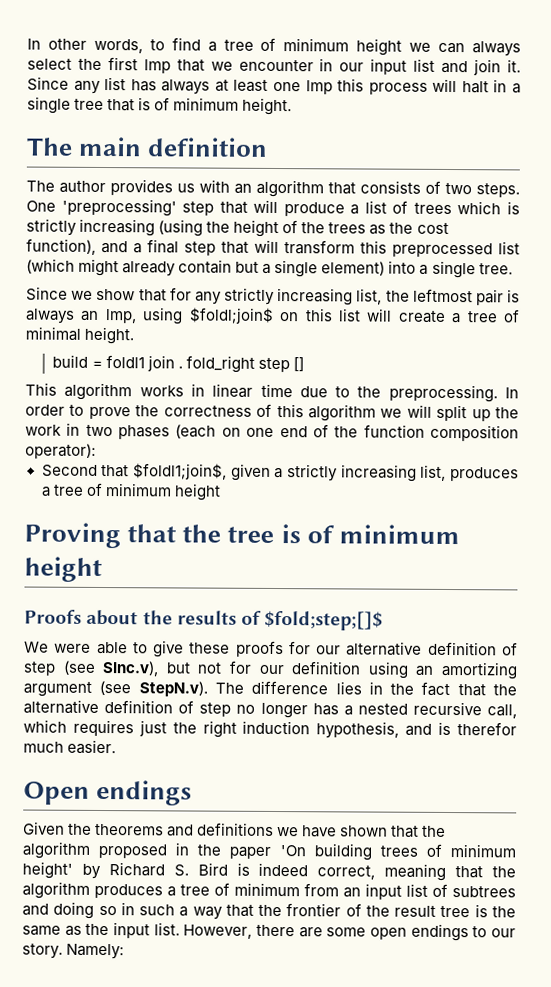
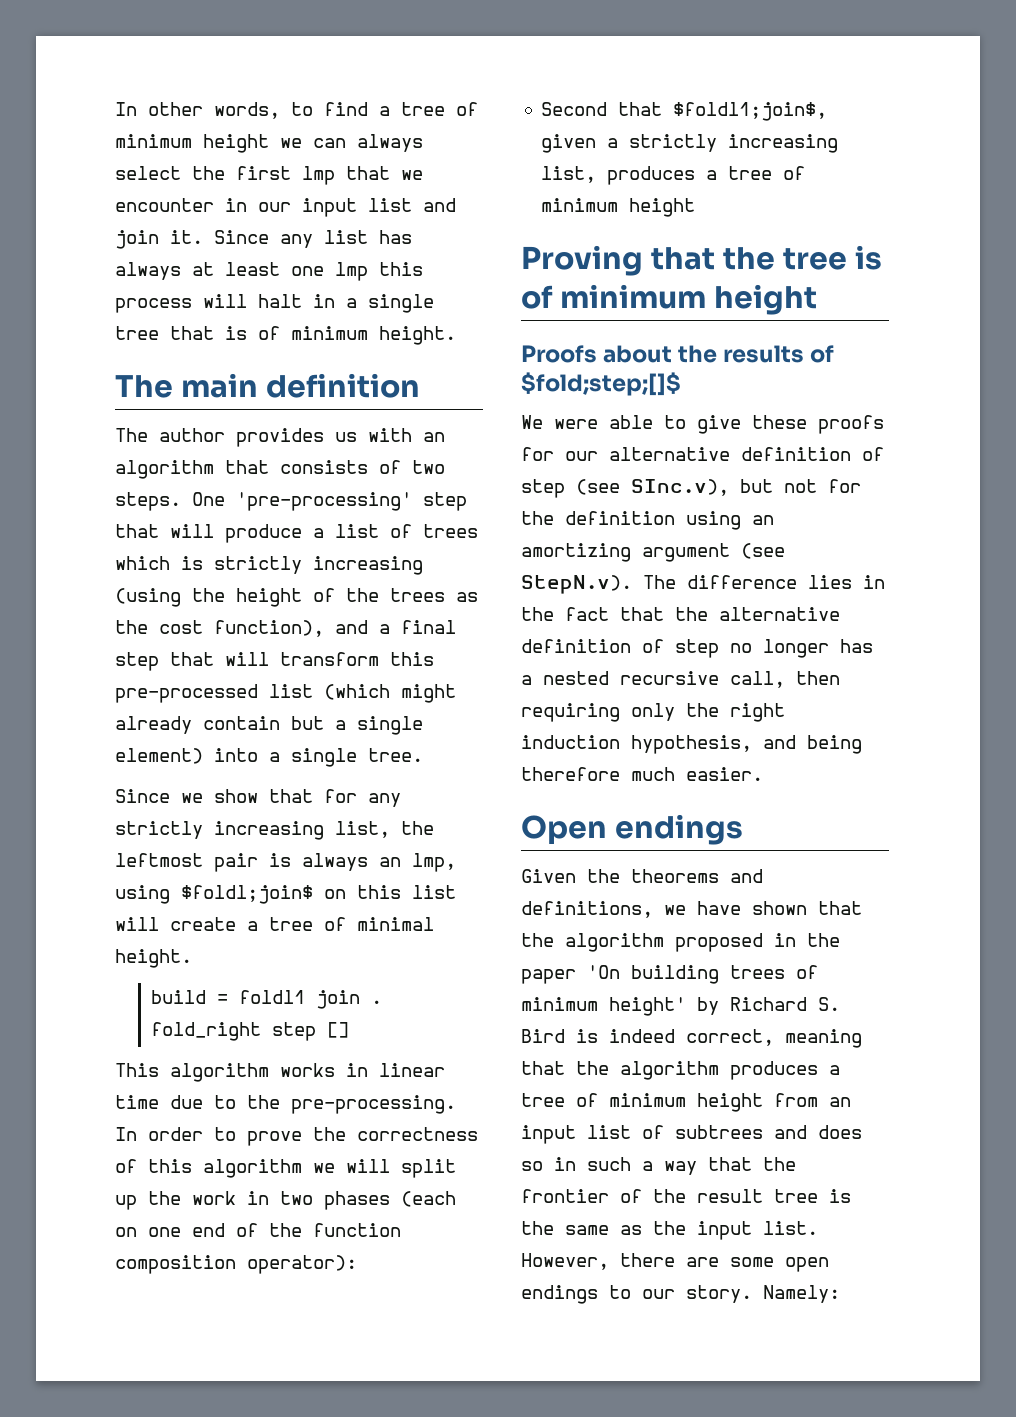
- One 'preprocessing' step that will produce a list of trees which is strictly increasing (using the height of the trees as the cost function), and a final step that will transform this preprocessed list (which might already contain but a single element) into a single tree.
+ One 'pre-processing' step that will produce a list of trees which is strictly increasing (using the height of the trees as the cost function), and a final step that will transform this pre-processed list (which might already contain but a single element) into a single tree.
- This algorithm works in linear time due to the preprocessing.
+ This algorithm works in linear time due to the pre-processing.
- We were able to give these proofs for our alternative definition of step (see SInc.v), but not for our definition using an amortizing argument (see StepN.v). The difference lies in the fact that the alternative definition of step no longer has a nested recursive call, which requires just the right induction hypothesis, and is therefor much easier.
+ We were able to give these proofs for our alternative definition of step (see SInc.v), but not for the definition using an amortizing argument (see StepN.v). The difference lies in the fact that the alternative definition of step no longer has a nested recursive call, then requiring only the right induction hypothesis, and being therefore much easier.
- Given the theorems and definitions we have shown that the algorithm proposed in the paper 'On building trees of minimum height' by Richard S. Bird is indeed correct, meaning that the algorithm produces a tree of minimum from an input list of subtrees and doing so in such a way that the frontier of the result tree is the same as the input list.
+ Given the theorems and definitions, we have shown that the algorithm proposed in the paper 'On building trees of minimum height' by Richard S. Bird is indeed correct, meaning that the algorithm produces a tree of minimum height from an input list of subtrees and does so in such a way that the frontier of the result tree is the same as the input list.

